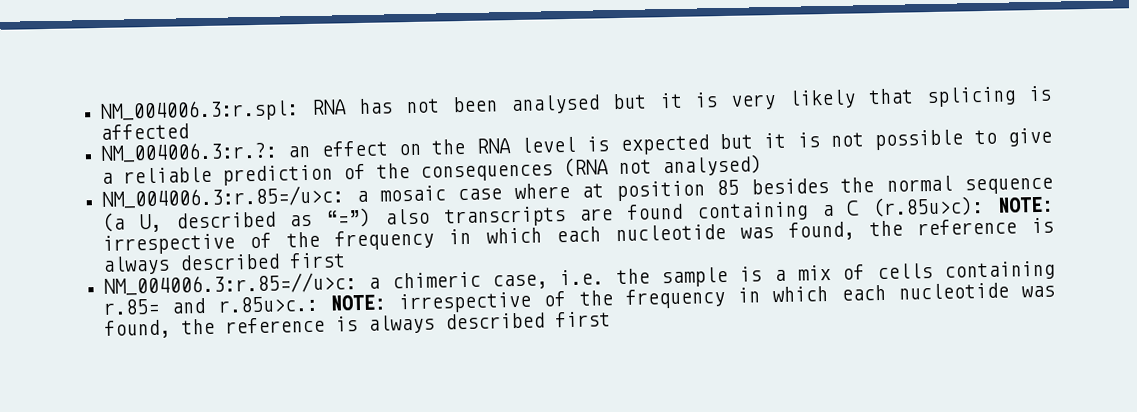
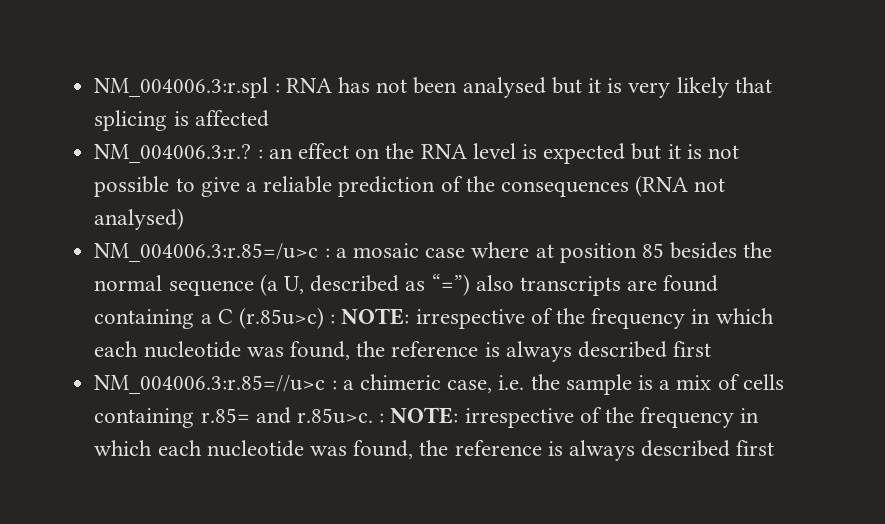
- NM_004006.3:r.spl: RNA has not been analysed but it is very likely that splicing is affected
+ NM_004006.3:r.spl : RNA has not been analysed but it is very likely that splicing is affected
- NM_004006.3:r.?: an effect on the RNA level is expected but it is not possible to give a reliable prediction of the consequences (RNA not analysed)
+ NM_004006.3:r.? : an effect on the RNA level is expected but it is not possible to give a reliable prediction of the consequences (RNA not analysed)
- NM_004006.3:r.85=/u>c: a mosaic case where at position 85 besides the normal sequence (a U, described as “=”) also transcripts are found containing a C (r.85u>c): NOTE: irrespective of the frequency in which each nucleotide was found, the reference is always described first
+ NM_004006.3:r.85=/u>c : a mosaic case where at position 85 besides the normal sequence (a U, described as “=”) also transcripts are found containing a C (r.85u>c) : NOTE: irrespective of the frequency in which each nucleotide was found, the reference is always described first
- NM_004006.3:r.85=//u>c: a chimeric case, i.e. the sample is a mix of cells containing r.85= and r.85u>c.: NOTE: irrespective of the frequency in which each nucleotide was found, the reference is always described first
+ NM_004006.3:r.85=//u>c : a chimeric case, i.e. the sample is a mix of cells containing r.85= and r.85u>c. : NOTE: irrespective of the frequency in which each nucleotide was found, the reference is always described first

